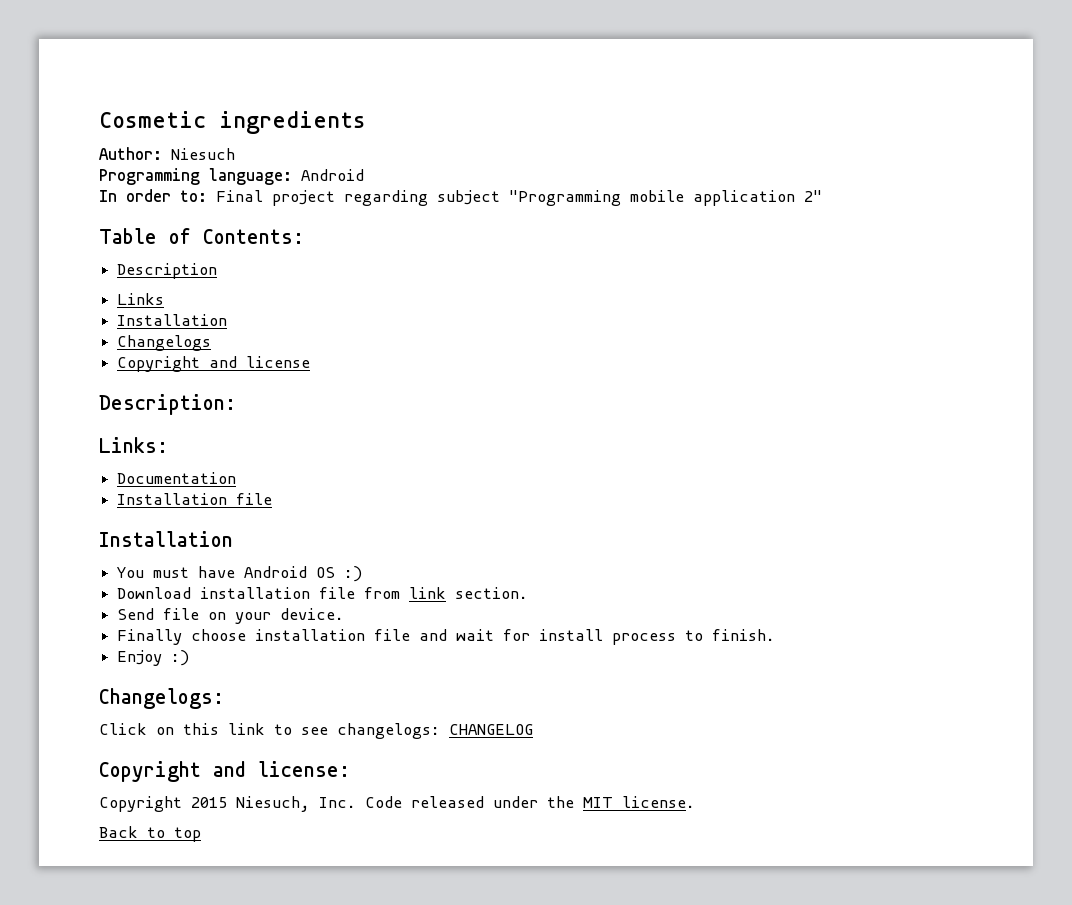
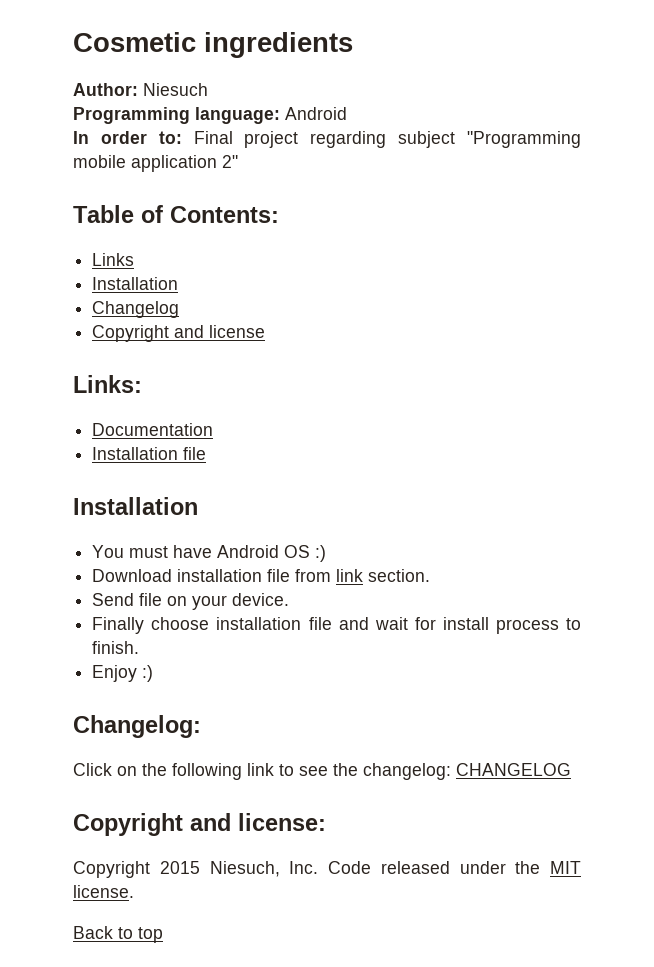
- Description
- Changelogs
+ Changelog
- Description:
- Changelogs:
+ Changelog:
- Click on this link to see changelogs: CHANGELOG
+ Click on the following link to see the changelog: CHANGELOG

